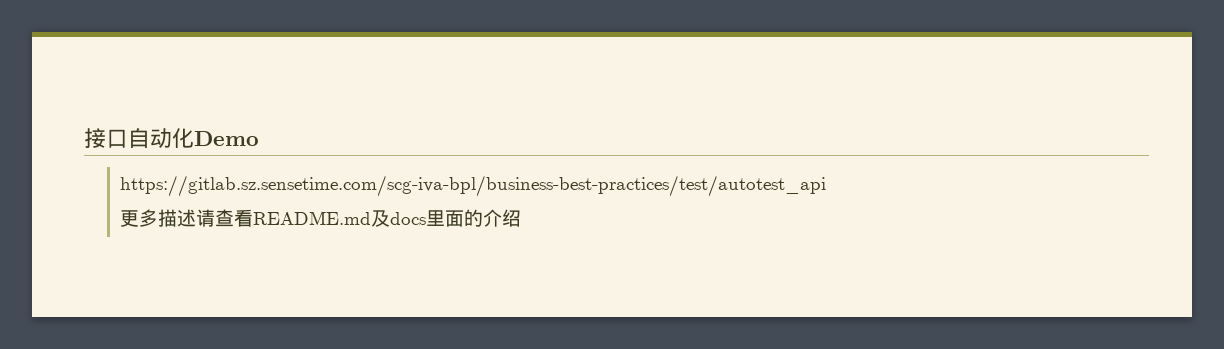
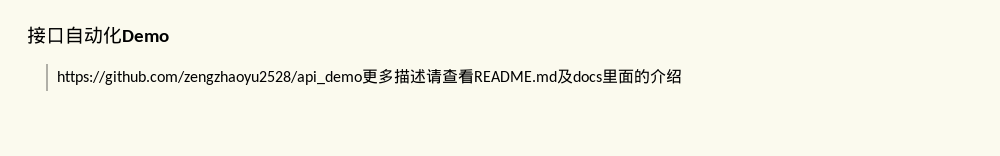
- https://gitlab.sz.sensetime.com/scg-iva-bpl/business-best-practices/test/autotest_api
- 更多描述请查看README.md及docs里面的介绍
+ https://github.com/zengzhaoyu2528/api_demo更多描述请查看README.md及docs里面的介绍

